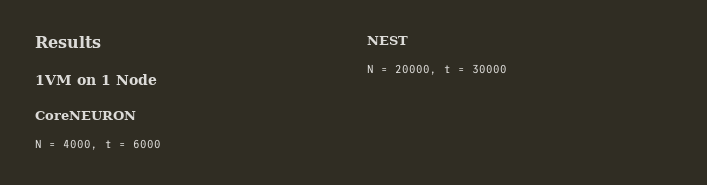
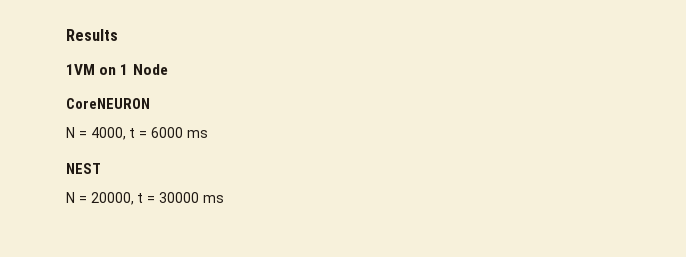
- N = 4000, t = 6000
+ N = 4000, t = 6000 ms
- N = 20000, t = 30000
+ N = 20000, t = 30000 ms

